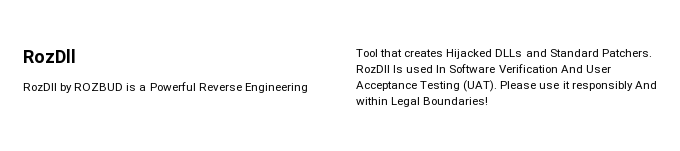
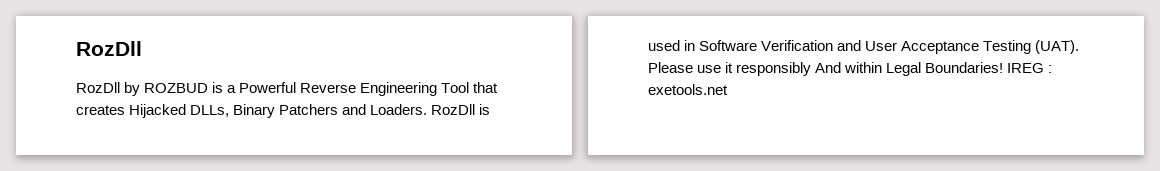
- RozDll by ROZBUD is a Powerful Reverse Engineering Tool that creates Hijacked DLLs and Standard Patchers. RozDll Is used In Software Verification And User Acceptance Testing (UAT).
+ RozDll by ROZBUD is a Powerful Reverse Engineering Tool that creates Hijacked DLLs, Binary Patchers and Loaders. RozDll is used in Software Verification and User Acceptance Testing (UAT).
+ IREG : exetools.net

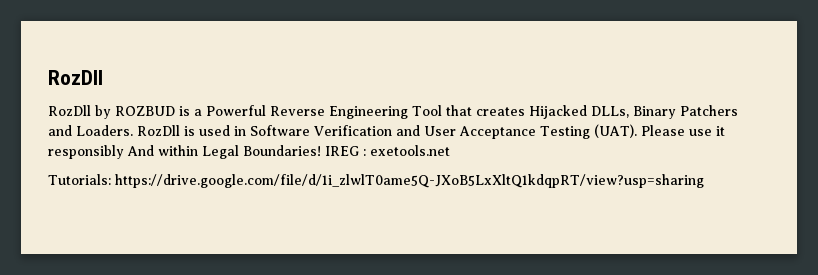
+ Tutorials: https://drive.google.com/file/d/1i_zlwlT0ame5Q-JXoB5LxXltQ1kdqpRT/view?usp=sharing

